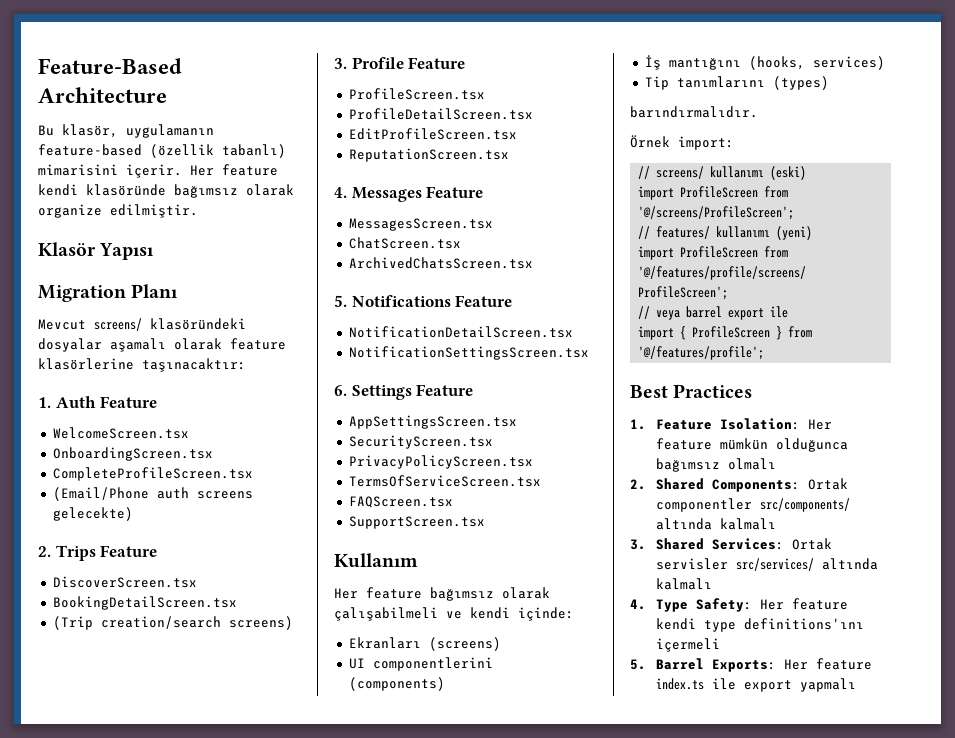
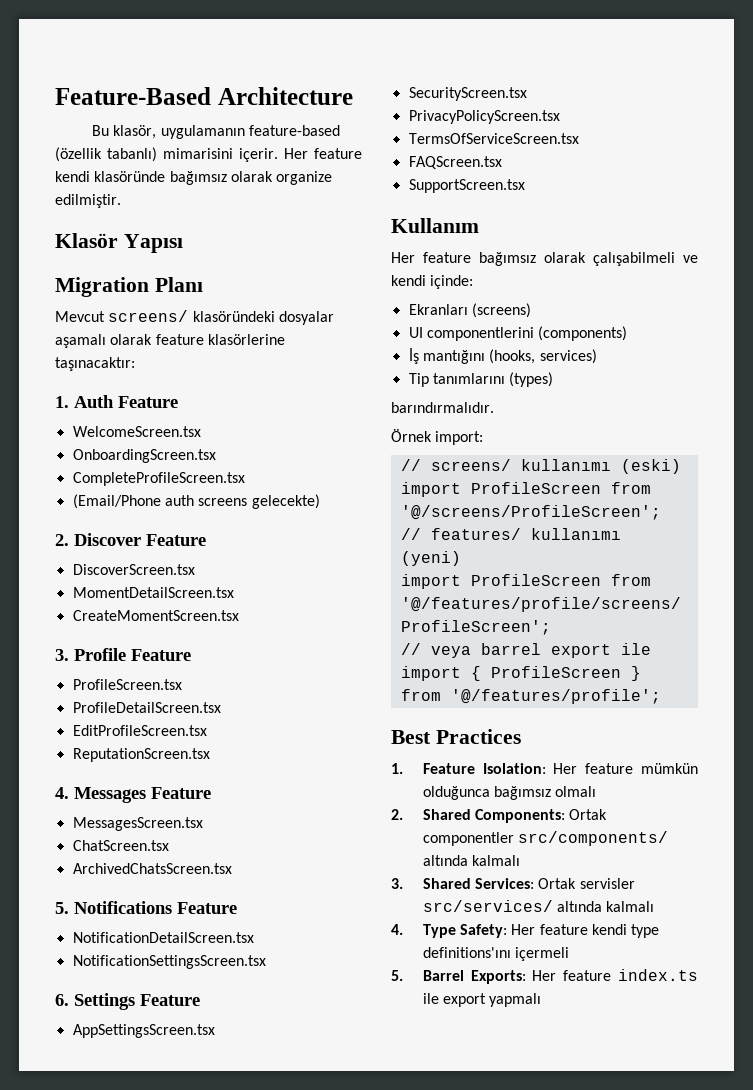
- 2. Trips Feature
+ 2. Discover Feature
- BookingDetailScreen.tsx
- (Trip creation/search screens)
+ MomentDetailScreen.tsx
+ CreateMomentScreen.tsx

